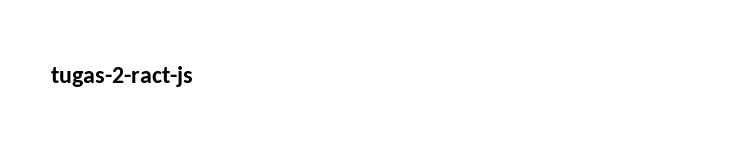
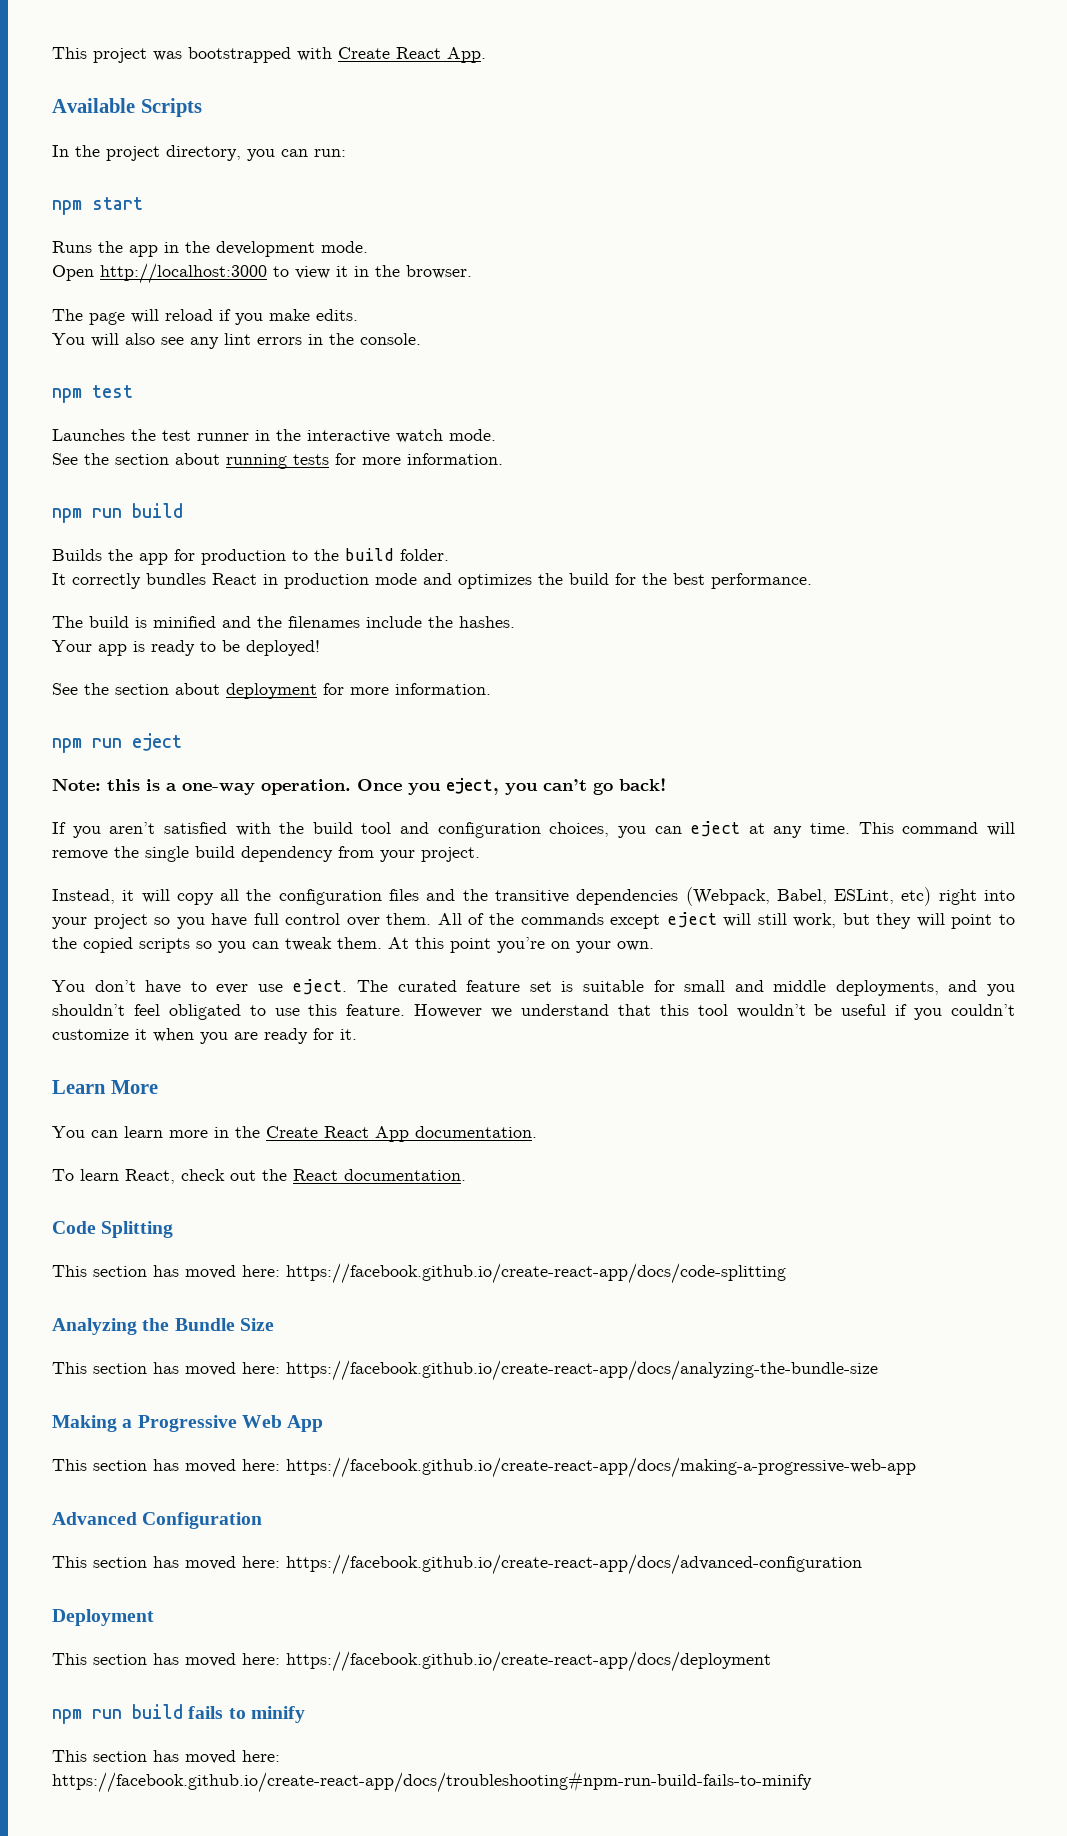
- tugas-2-ract-js
+ This project was bootstrapped with Create React App.
+ Available Scripts
+ In the project directory, you can run:
+ npm start
+ Runs the app in the development mode.
+ Open http://localhost:3000 to view it in the browser.
+ The page will reload if you make edits.
+ You will also see any lint errors in the console.
+ npm test
+ Launches the test runner in the interactive watch mode.
+ See the section about running tests for more information.
+ npm run build
+ Builds the app for production to the build folder.
+ It correctly bundles React in production mode and optimizes the build for the best performance.
+ The build is minified and the filenames include the hashes.
+ Your app is ready to be deployed!
+ See the section about deployment for more information.
+ npm run eject
+ Note: this is a one-way operation. Once you eject, you can’t go back!
+ If you aren’t satisfied with the build tool and configuration choices, you can eject at any time. This command will remove the single build dependency from your project.
+ Instead, it will copy all the configuration files and the transitive dependencies (Webpack, Babel, ESLint, etc) right into your project so you have full control over them. All of the commands except eject will still work, but they will point to the copied scripts so you can tweak them. At this point you’re on your own.
+ You don’t have to ever use eject. The curated feature set is suitable for small and middle deployments, and you shouldn’t feel obligated to use this feature. However we understand that this tool wouldn’t be useful if you couldn’t customize it when you are ready for it.
+ Learn More
+ You can learn more in the Create React App documentation.
+ To learn React, check out the React documentation.
+ Code Splitting
+ This section has moved here: https://facebook.github.io/create-react-app/docs/code-splitting
+ Analyzing the Bundle Size
+ This section has moved here: https://facebook.github.io/create-react-app/docs/analyzing-the-bundle-size
+ Making a Progressive Web App
+ This section has moved here: https://facebook.github.io/create-react-app/docs/making-a-progressive-web-app
+ Advanced Configuration
+ This section has moved here: https://facebook.github.io/create-react-app/docs/advanced-configuration
+ Deployment
+ This section has moved here: https://facebook.github.io/create-react-app/docs/deployment
+ npm run build fails to minify
+ This section has moved here: https://facebook.github.io/create-react-app/docs/troubleshooting#npm-run-build-fails-to-minify

